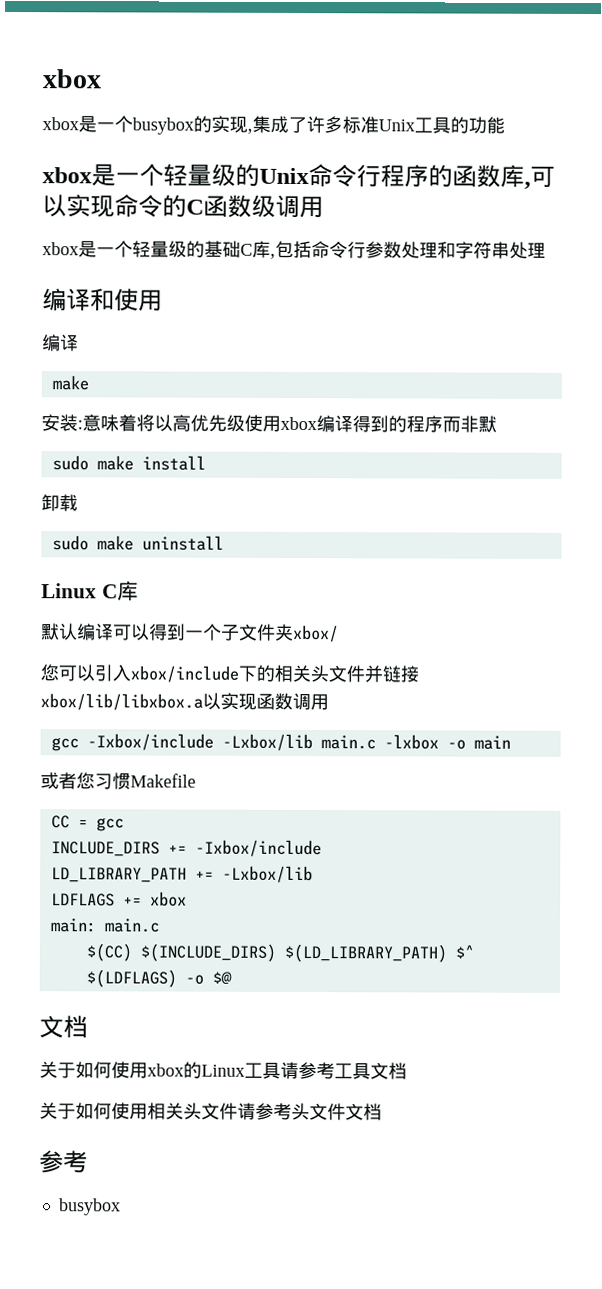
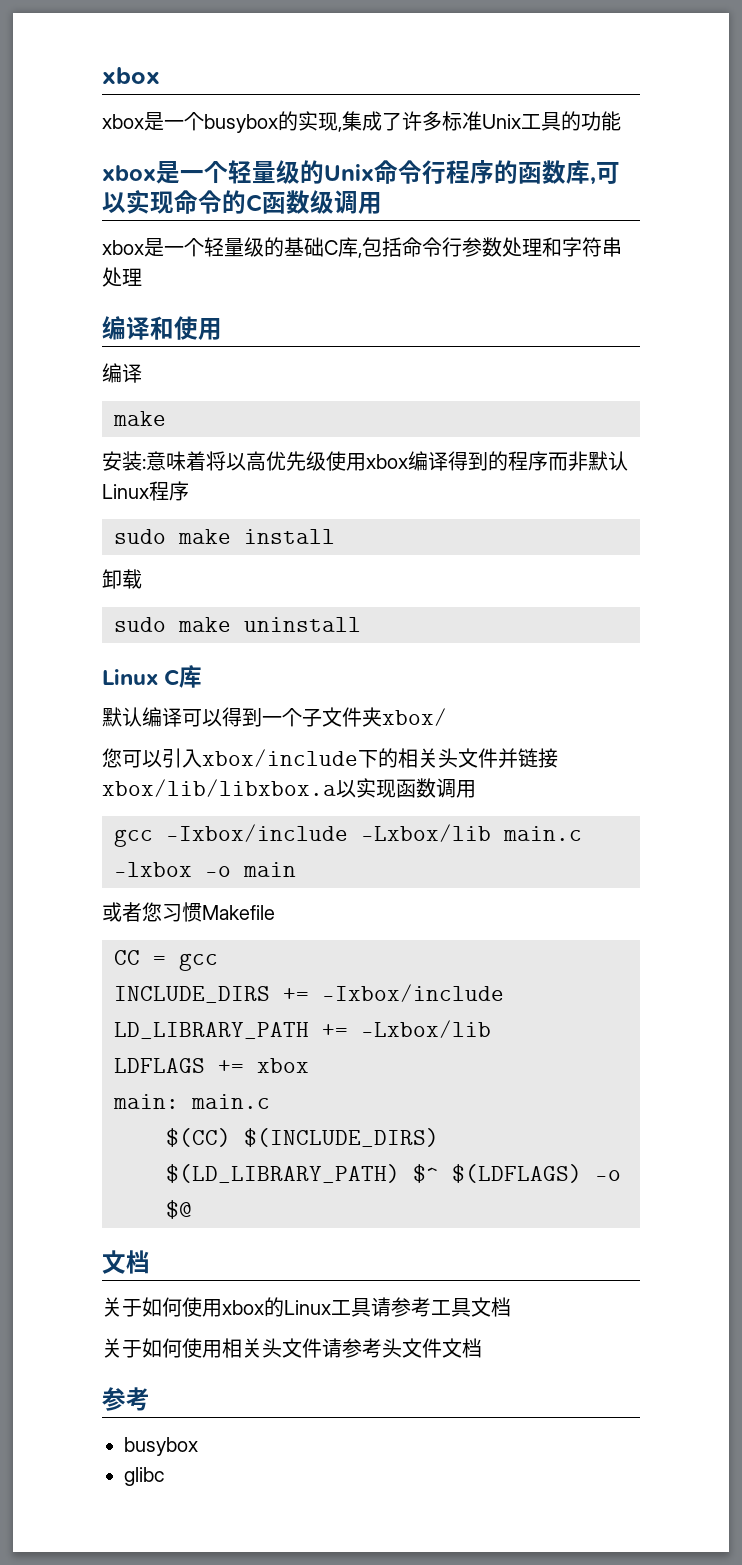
- 安装:意味着将以高优先级使用xbox编译得到的程序而非默
+ 安装:意味着将以高优先级使用xbox编译得到的程序而非默认Linux程序
+ glibc

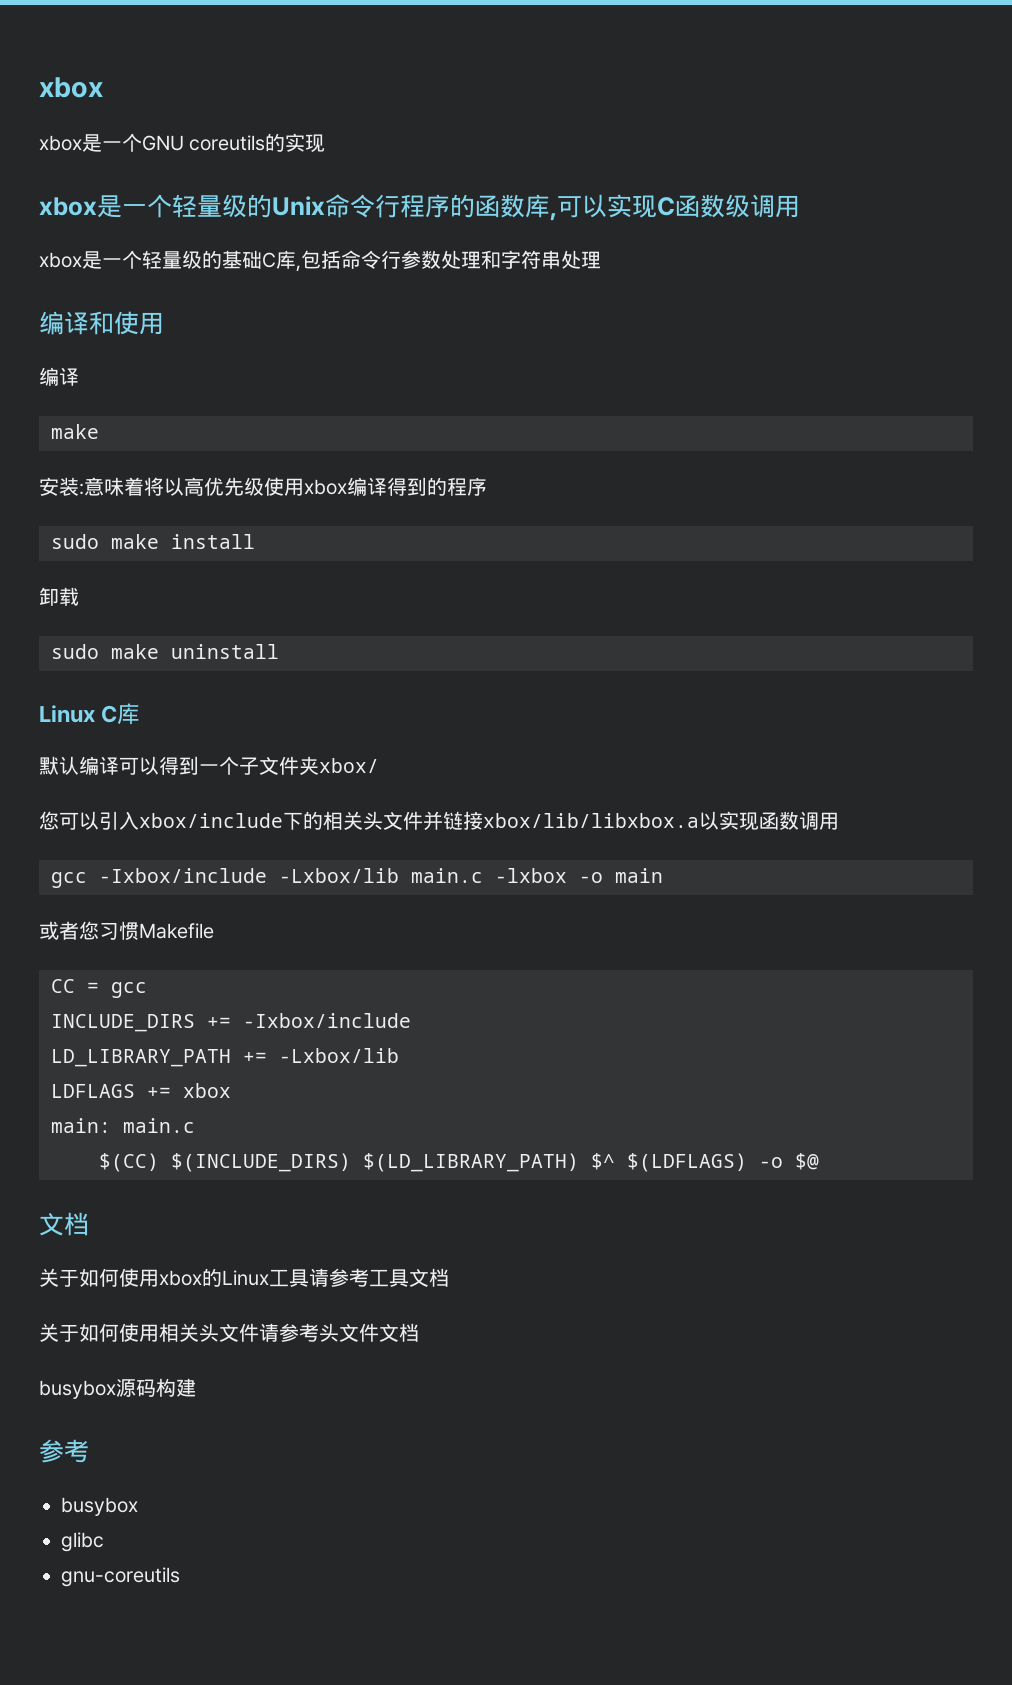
- xbox是一个busybox的实现,集成了许多标准Unix工具的功能
+ xbox是一个GNU coreutils的实现
- xbox是一个轻量级的Unix命令行程序的函数库,可以实现命令的C函数级调用
+ xbox是一个轻量级的Unix命令行程序的函数库,可以实现C函数级调用
- 安装:意味着将以高优先级使用xbox编译得到的程序而非默认Linux程序
+ 安装:意味着将以高优先级使用xbox编译得到的程序
+ busybox源码构建
+ gnu-coreutils

